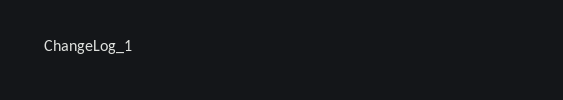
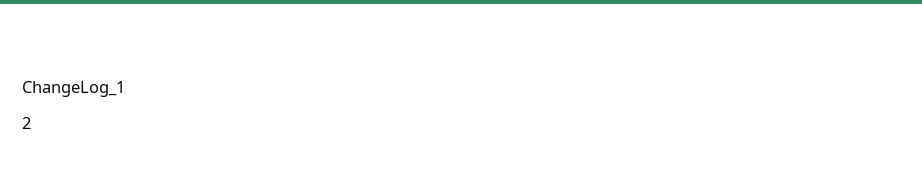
+ 2

